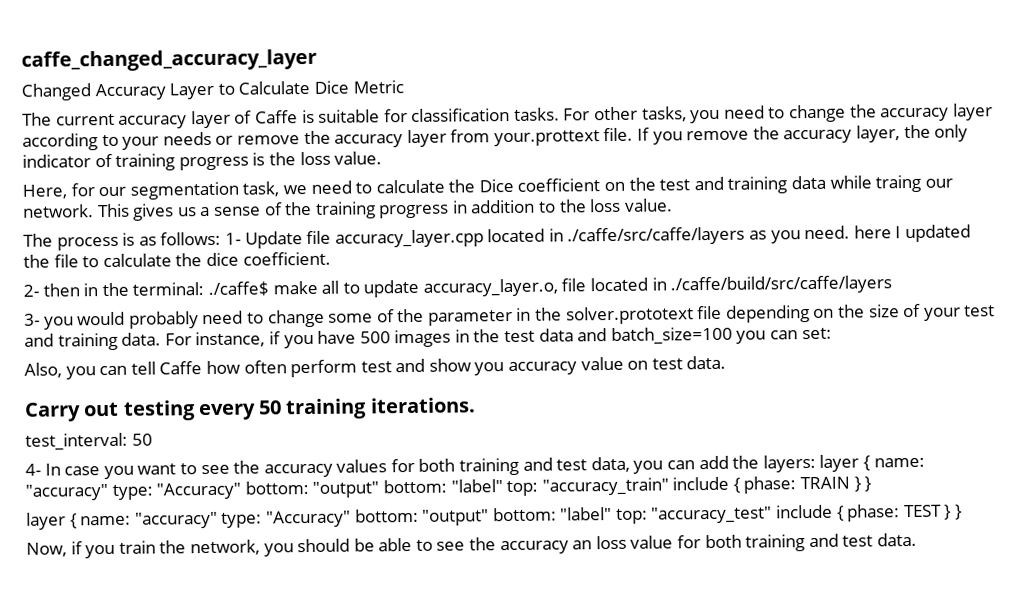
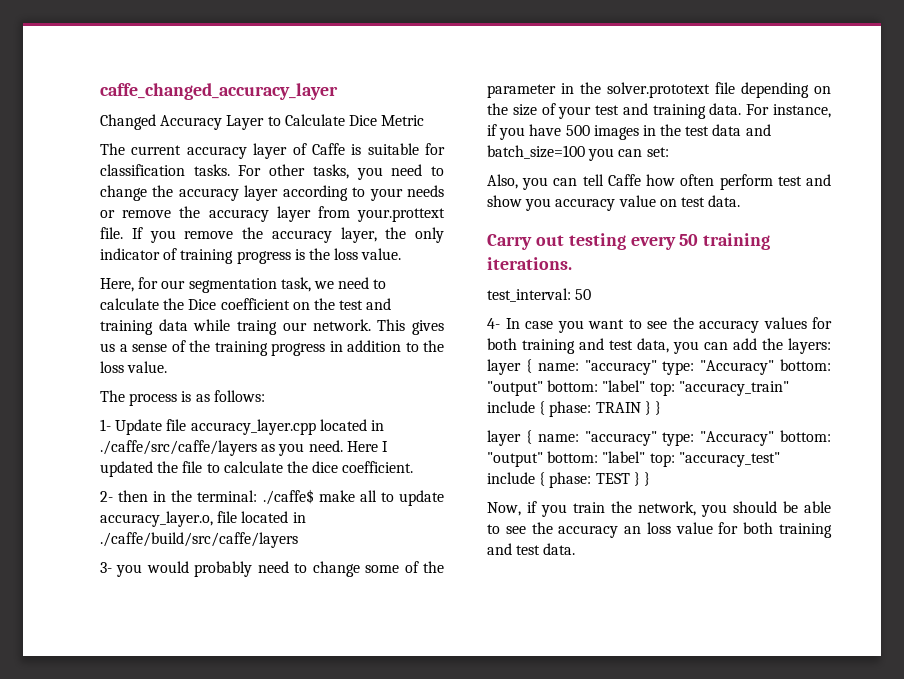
- The process is as follows: 1- Update file accuracy_layer.cpp located in ./caffe/src/caffe/layers as you need. here I updated the file to calculate the dice coefficient.
+ The process is as follows:
+ 1- Update file accuracy_layer.cpp located in ./caffe/src/caffe/layers as you need. Here I updated the file to calculate the dice coefficient.

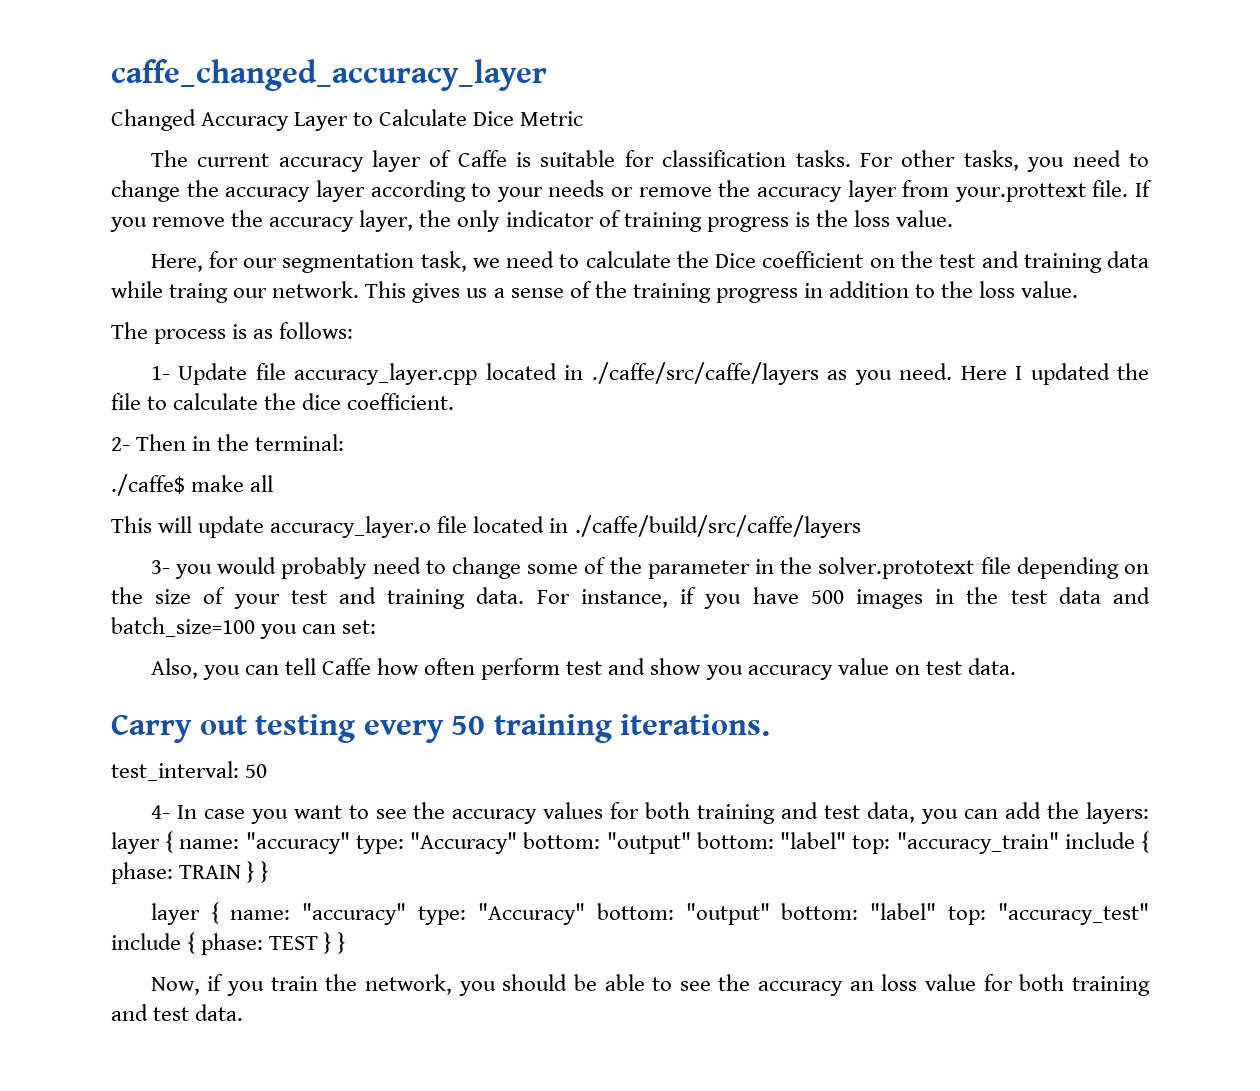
- 2- then in the terminal: ./caffe$ make all to update accuracy_layer.o, file located in ./caffe/build/src/caffe/layers
+ 2- Then in the terminal:
+ ./caffe$ make all
+ This will update accuracy_layer.o file located in ./caffe/build/src/caffe/layers

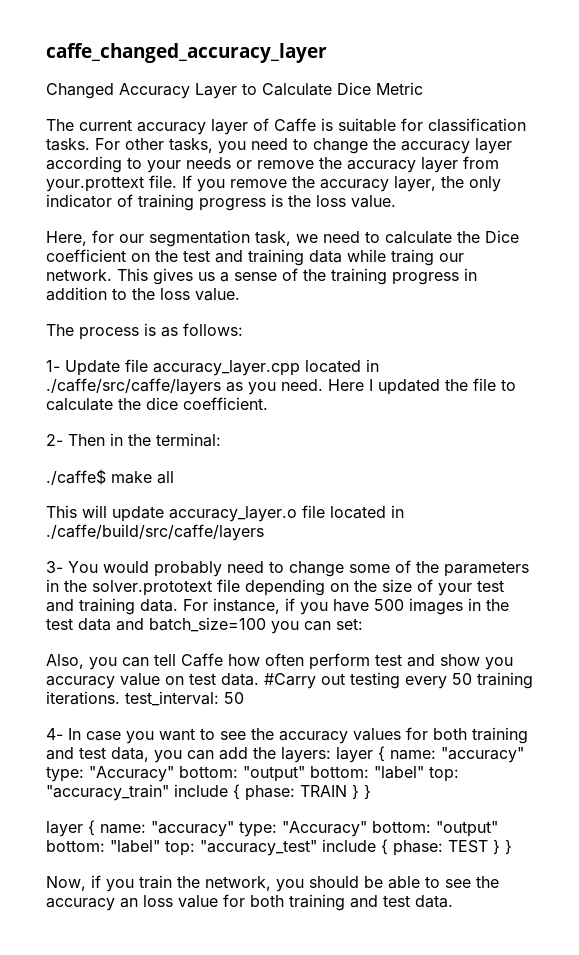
- 3- you would probably need to change some of the parameter in the solver.prototext file depending on the size of your test and training data.
+ 3- You would probably need to change some of the parameters in the solver.prototext file depending on the size of your test and training data.
- Also, you can tell Caffe how often perform test and show you accuracy value on test data.
- Carry out testing every 50 training iterations.
- test_interval: 50
+ Also, you can tell Caffe how often perform test and show you accuracy value on test data. #Carry out testing every 50 training iterations. test_interval: 50

